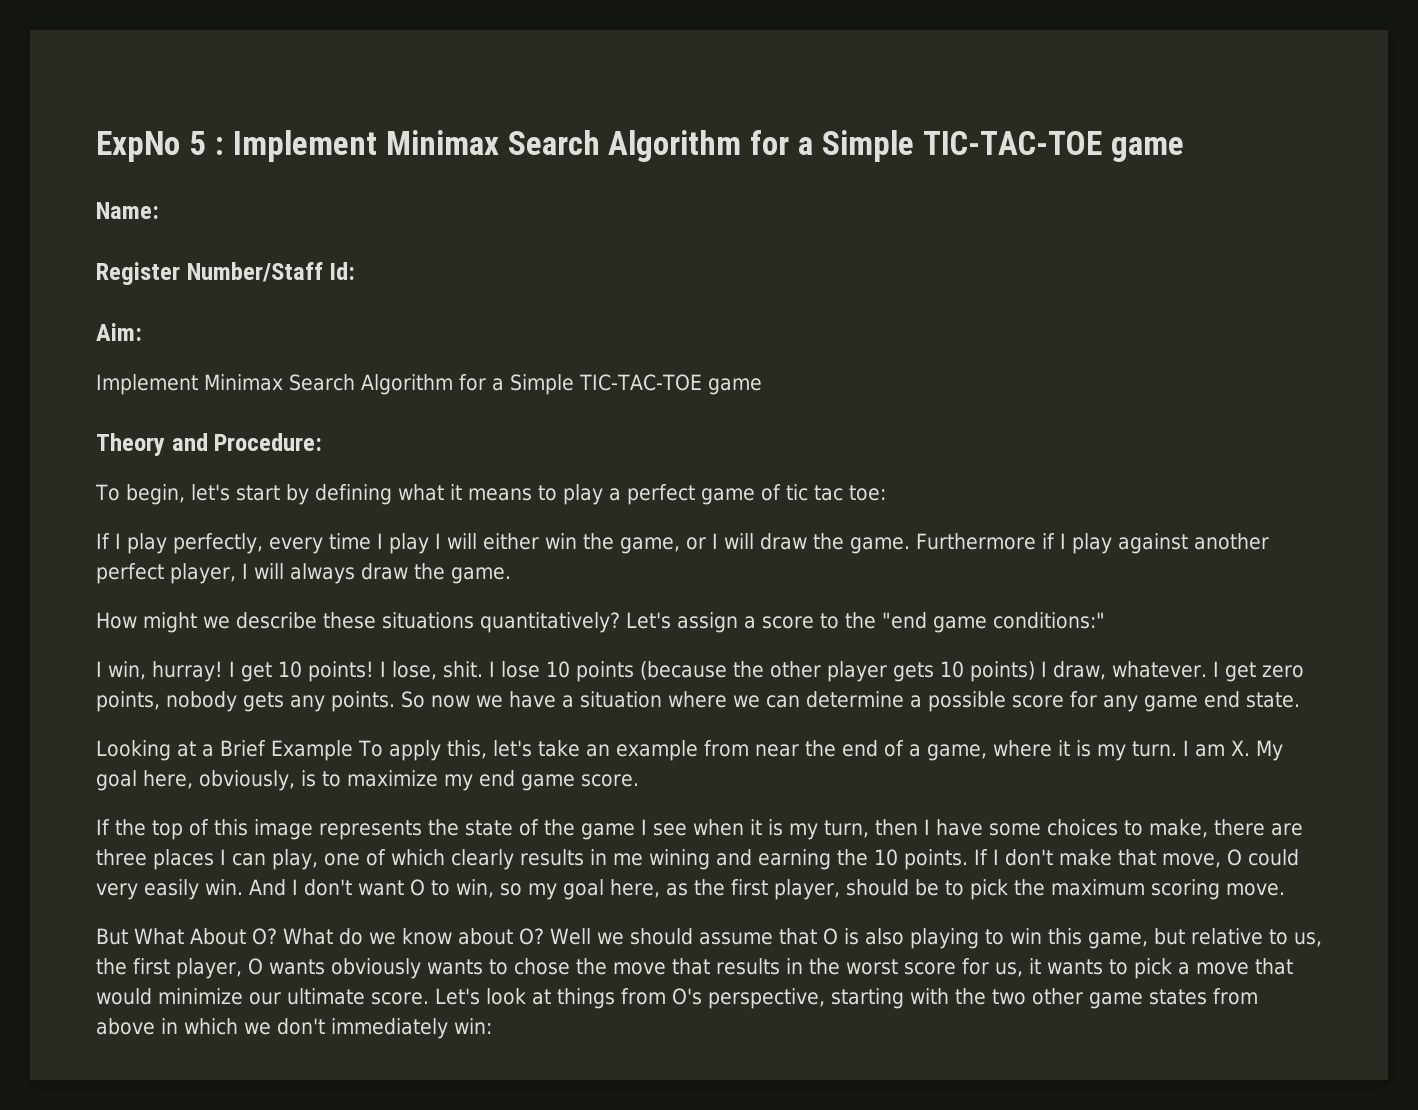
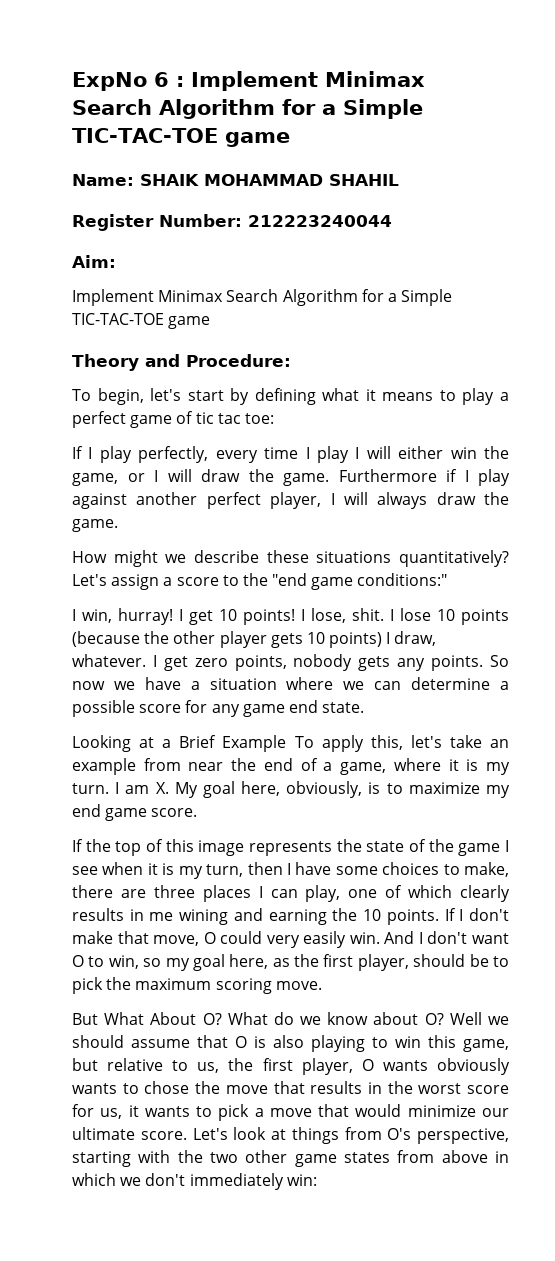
- ExpNo 5 : Implement Minimax Search Algorithm for a Simple TIC-TAC-TOE game
+ ExpNo 6 : Implement Minimax Search Algorithm for a Simple TIC-TAC-TOE game
- Name:
+ Name: SHAIK MOHAMMAD SHAHIL
- Register Number/Staff Id:
+ Register Number: 212223240044

